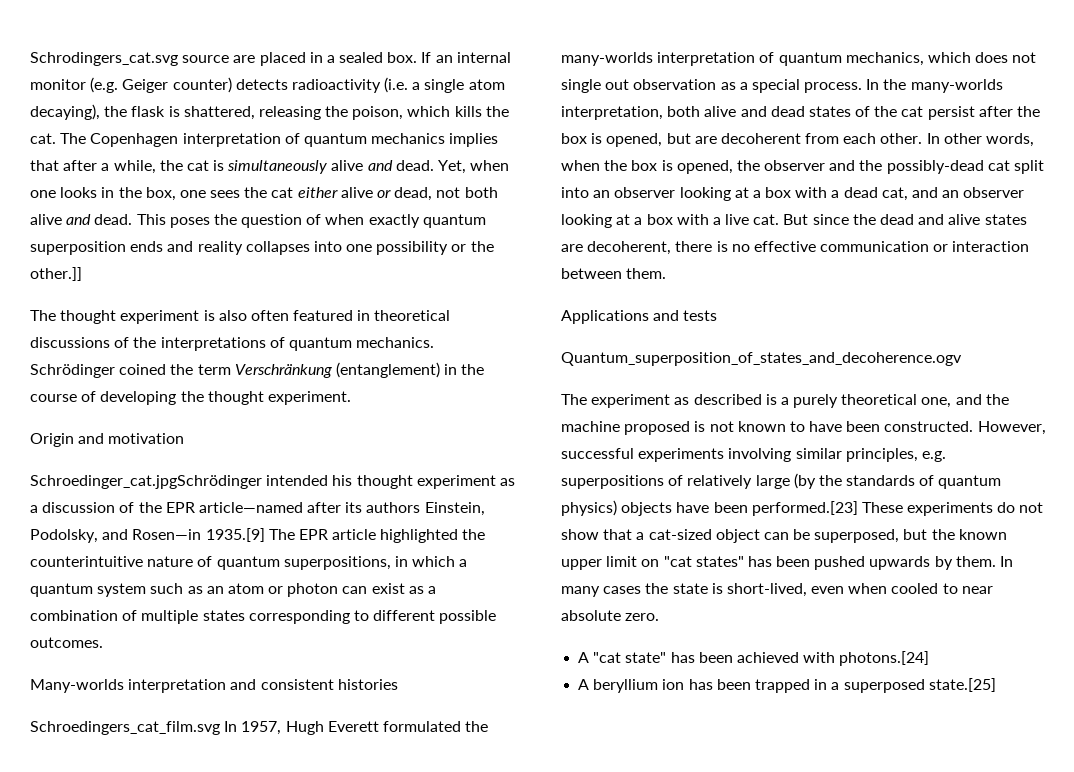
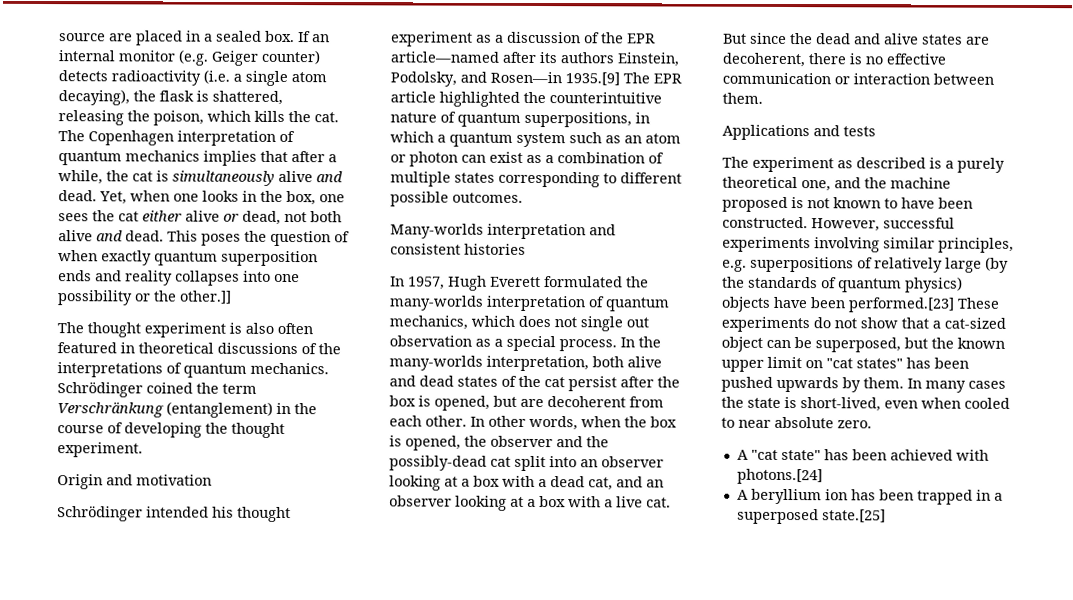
- Schrodingers_cat.svg source are placed in a sealed box.
+ source are placed in a sealed box.
- Schroedinger_cat.jpgSchrödinger intended his thought experiment as a discussion of the EPR article—named after its authors Einstein, Podolsky, and Rosen—in 1935.[9] The EPR article highlighted the counterintuitive nature of quantum superpositions, in which a quantum system such as an atom or photon can exist as a combination of multiple states corresponding to different possible outcomes.
+ Schrödinger intended his thought experiment as a discussion of the EPR article—named after its authors Einstein, Podolsky, and Rosen—in 1935.[9] The EPR article highlighted the counterintuitive nature of quantum superpositions, in which a quantum system such as an atom or photon can exist as a combination of multiple states corresponding to different possible outcomes.
- Schroedingers_cat_film.svg In 1957, Hugh Everett formulated the many-worlds interpretation of quantum mechanics, which does not single out observation as a special process.
+ In 1957, Hugh Everett formulated the many-worlds interpretation of quantum mechanics, which does not single out observation as a special process.
- Quantum_superposition_of_states_and_decoherence.ogv

